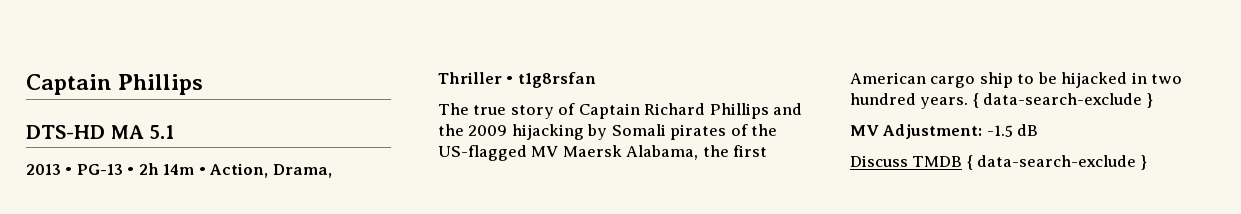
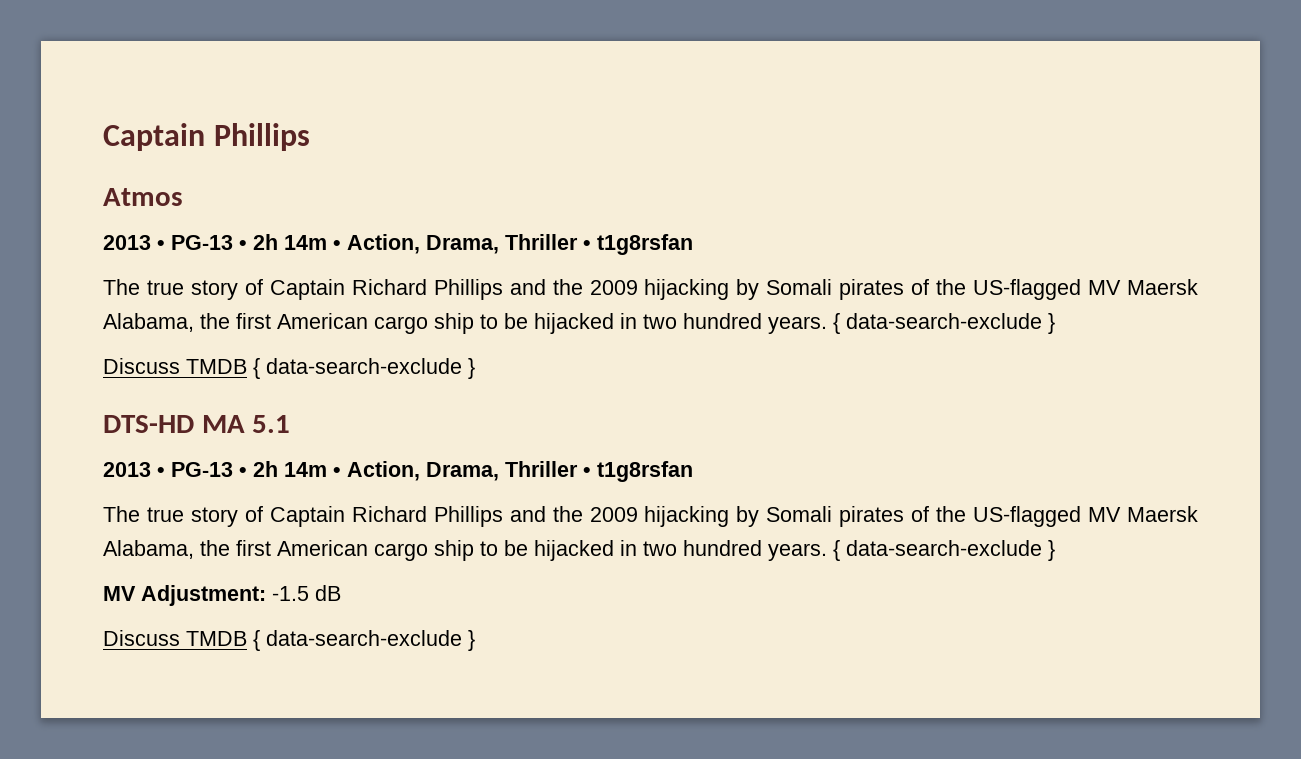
+ Atmos
+ 2013 • PG-13 • 2h 14m • Action, Drama, Thriller • t1g8rsfan
+ The true story of Captain Richard Phillips and the 2009 hijacking by Somali pirates of the US-flagged MV Maersk Alabama, the first American cargo ship to be hijacked in two hundred years. { data-search-exclude }
+ Discuss TMDB { data-search-exclude }

